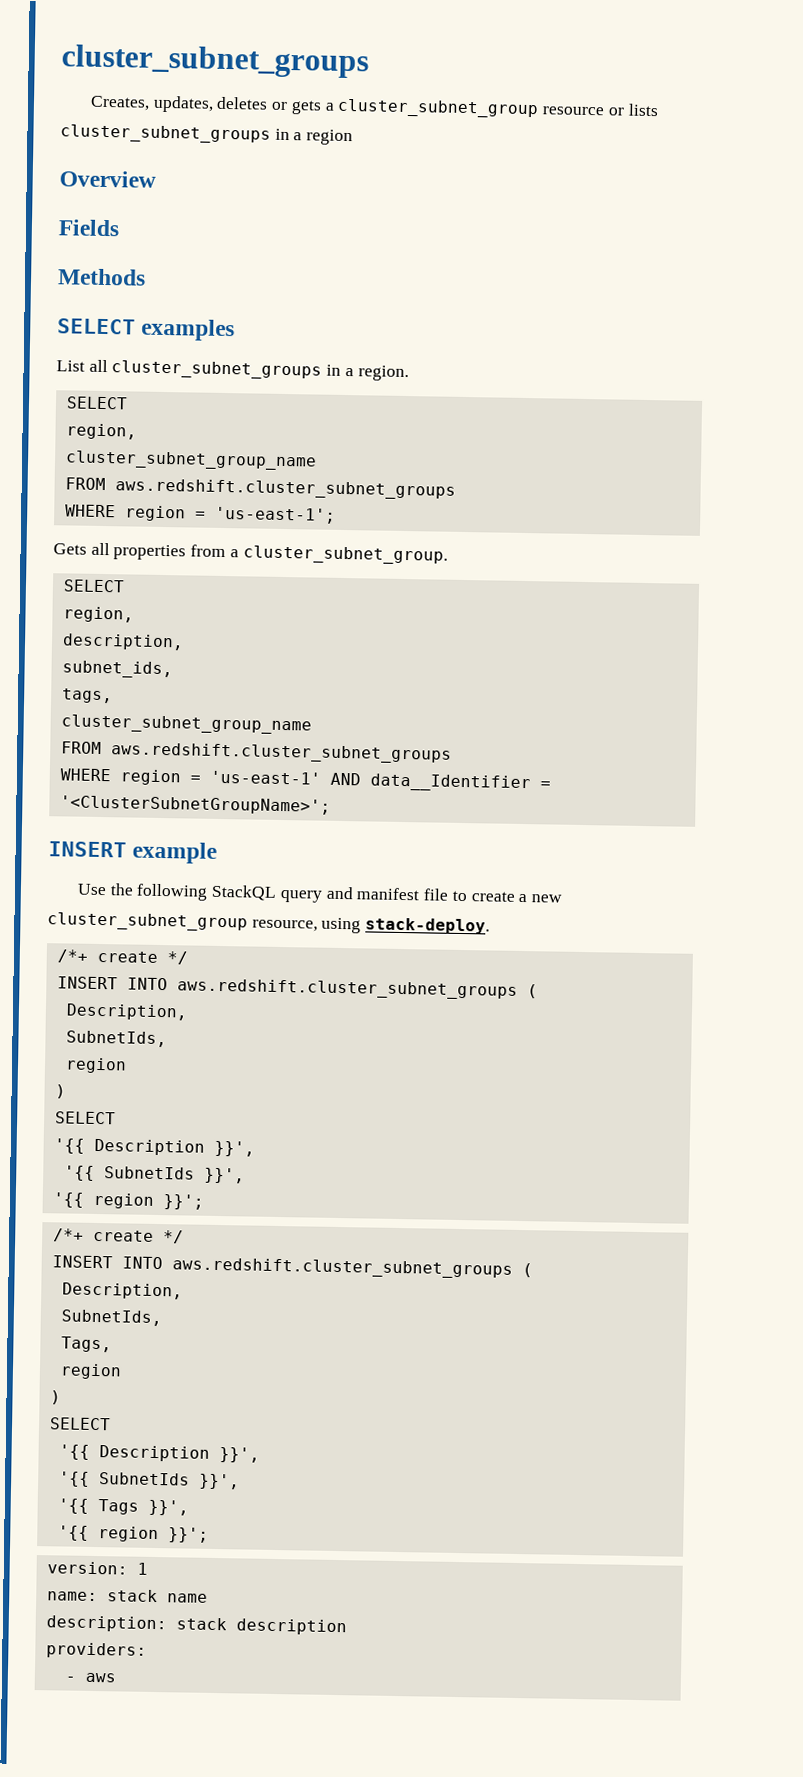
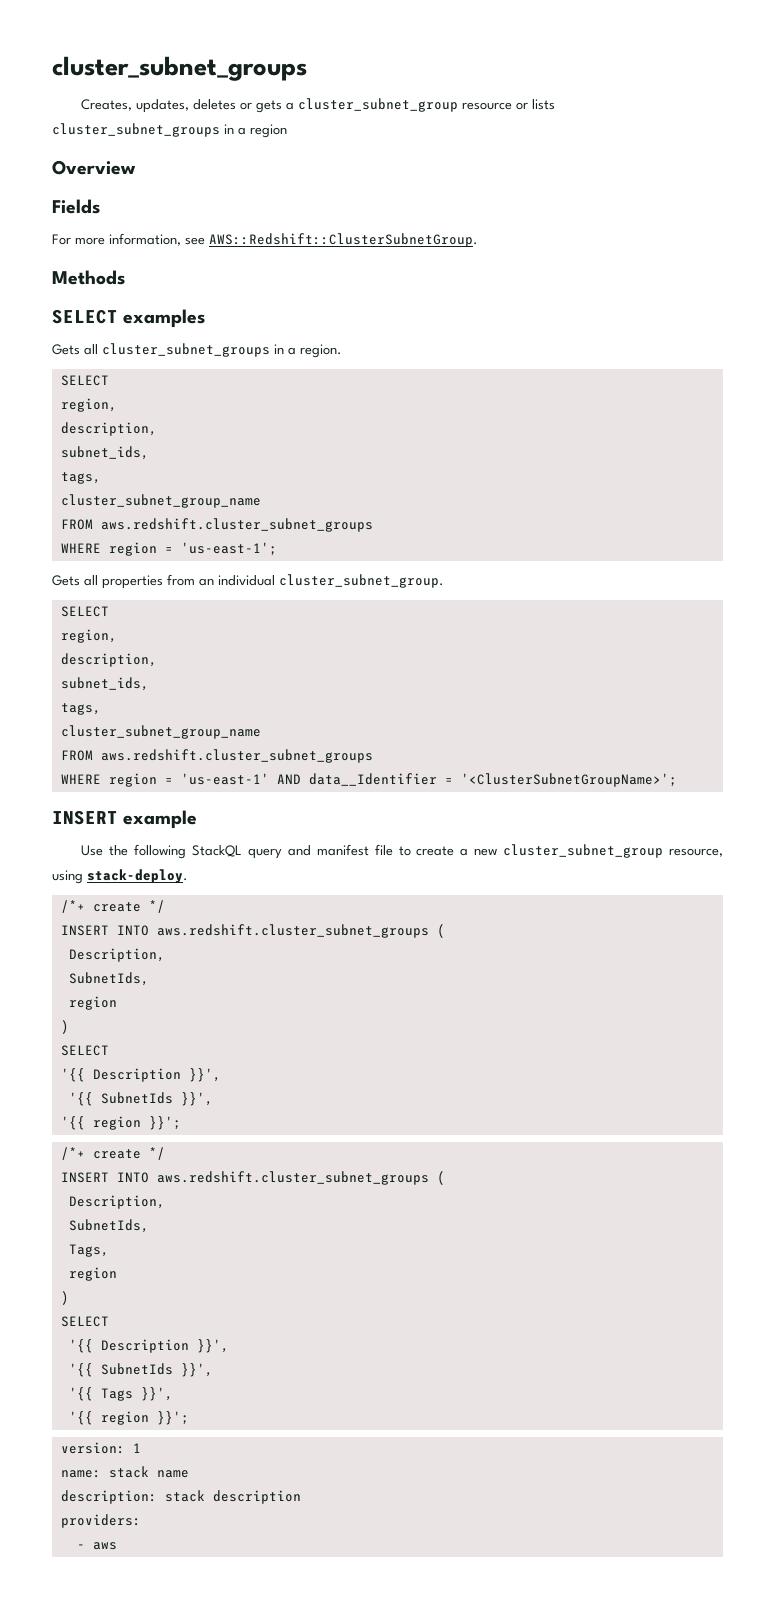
+ For more information, see AWS::Redshift::ClusterSubnetGroup.
- List all cluster_subnet_groups in a region.
+ Gets all cluster_subnet_groups in a region.
  SELECT
  region,
+ description,
+ subnet_ids,
+ tags,
- Gets all properties from a cluster_subnet_group.
+ Gets all properties from an individual cluster_subnet_group.

